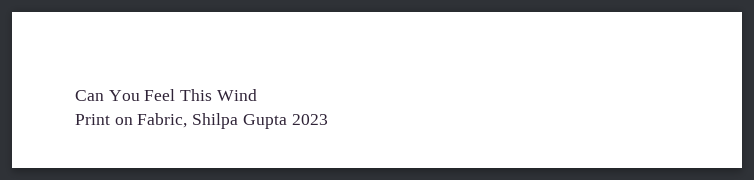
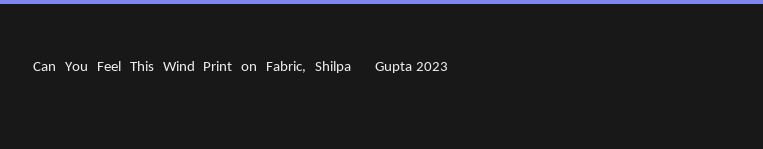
- Can You Feel This Wind
- Print on Fabric, Shilpa Gupta 2023
+ Can You Feel This Wind Print on Fabric, Shilpa Gupta 2023

